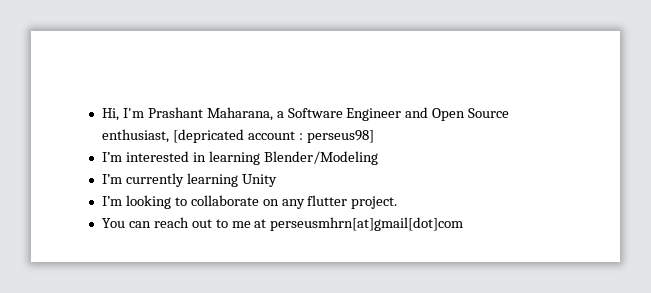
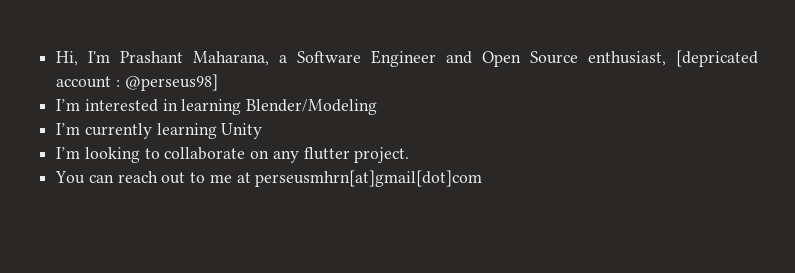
- Hi, I'm Prashant Maharana, a Software Engineer and Open Source enthusiast, [depricated account : perseus98]
+ Hi, I'm Prashant Maharana, a Software Engineer and Open Source enthusiast, [depricated account : @perseus98]

